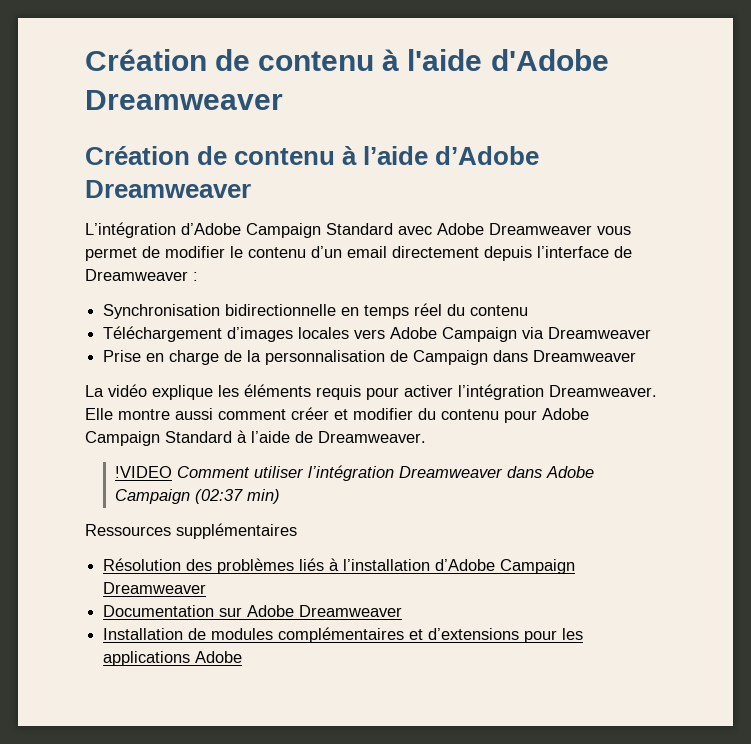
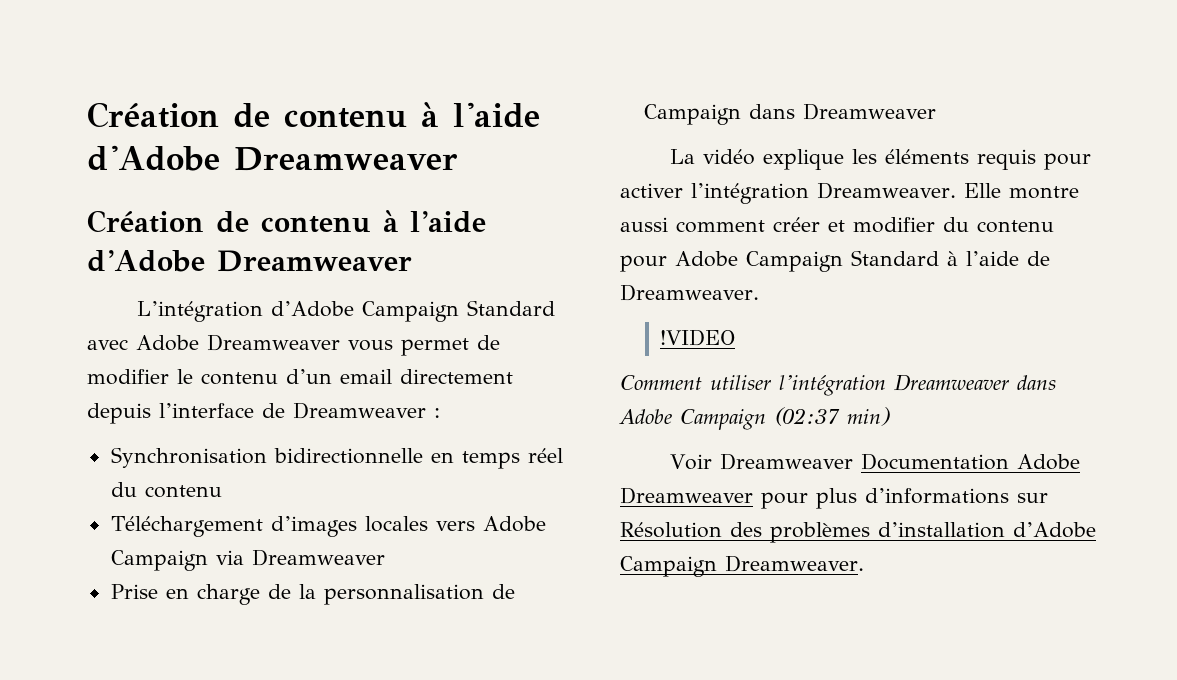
- !VIDEO Comment utiliser l’intégration Dreamweaver dans Adobe Campaign (02:37 min)
+ !VIDEO
+ Comment utiliser l’intégration Dreamweaver dans Adobe Campaign (02:37 min)
- Ressources supplémentaires
- Résolution des problèmes liés à l’installation d’Adobe Campaign Dreamweaver
- Documentation sur Adobe Dreamweaver
- Installation de modules complémentaires et d’extensions pour les applications Adobe
+ Voir Dreamweaver Documentation Adobe Dreamweaver pour plus d’informations sur Résolution des problèmes d’installation d’Adobe Campaign Dreamweaver.

